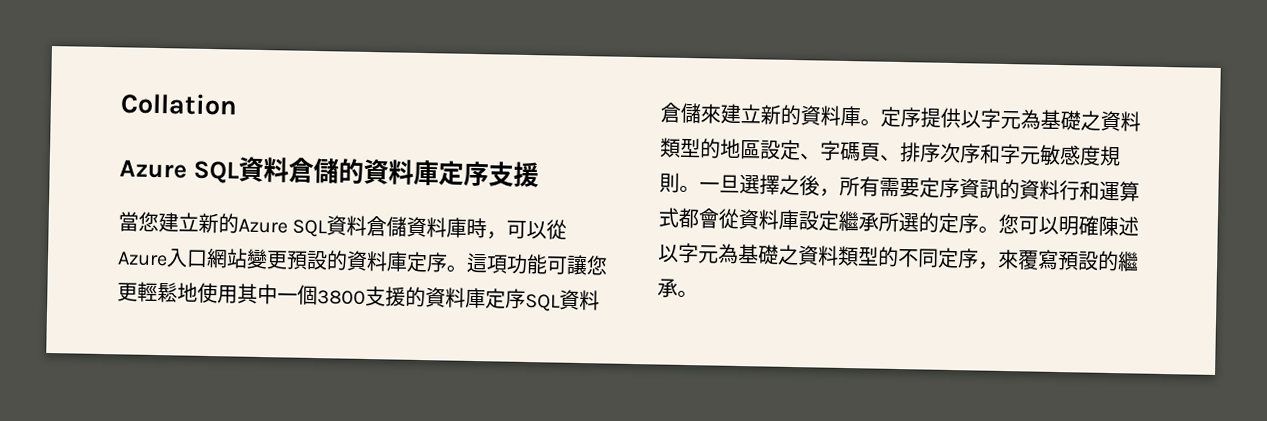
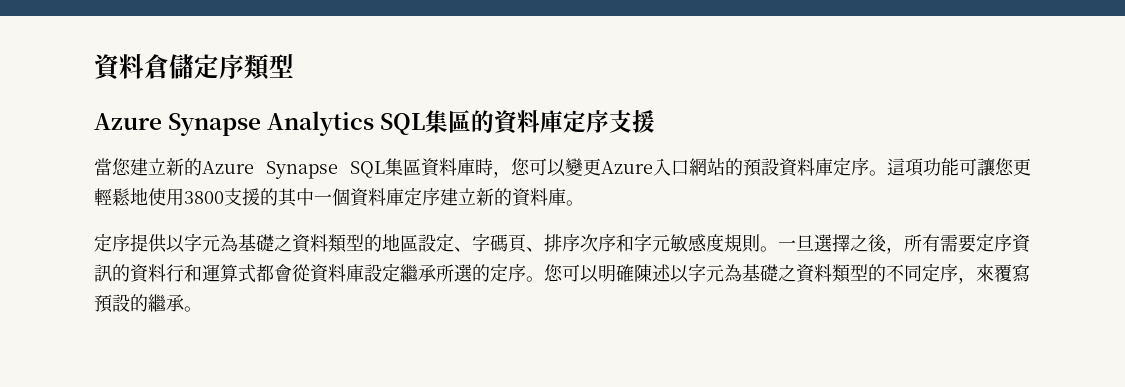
- Collation
- Azure SQL資料倉儲的資料庫定序支援
+ 資料倉儲定序類型
+ Azure Synapse Analytics SQL集區的資料庫定序支援
- 當您建立新的Azure SQL資料倉儲資料庫時，可以從Azure入口網站變更預設的資料庫定序。
+ 當您建立新的Azure Synapse SQL集區資料庫時，您可以變更Azure入口網站的預設資料庫定序。
- 這項功能可讓您更輕鬆地使用其中一個3800支援的資料庫定序SQL資料倉儲來建立新的資料庫。定序提供以字元為基礎之資料類型的地區設定、字碼頁、排序次序和字元敏感度規則。
+ 這項功能可讓您更輕鬆地使用3800支援的其中一個資料庫定序建立新的資料庫。
+ 定序提供以字元為基礎之資料類型的地區設定、字碼頁、排序次序和字元敏感度規則。

